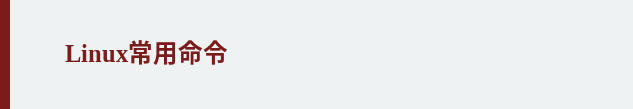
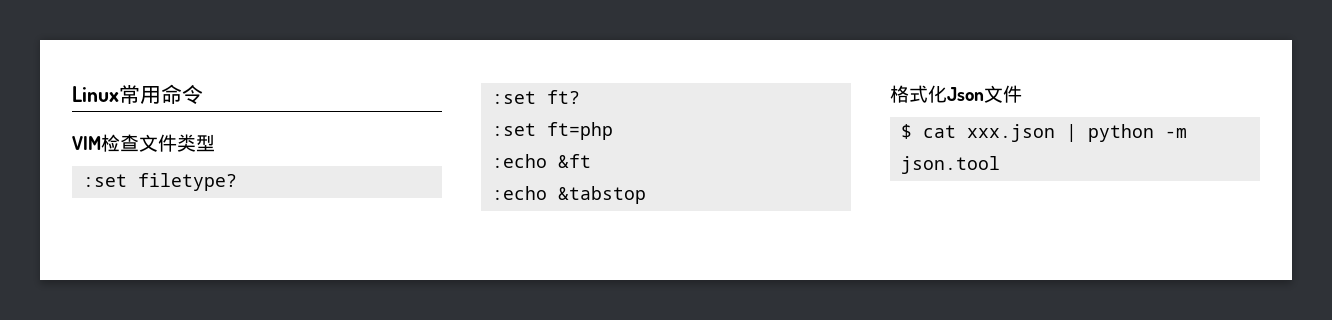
+ VIM检查文件类型
+ :set filetype?
+ :set ft?
+ :set ft=php
+ :echo &ft
+ :echo &tabstop
+ 格式化Json文件
+ $ cat xxx.json | python -m json.tool

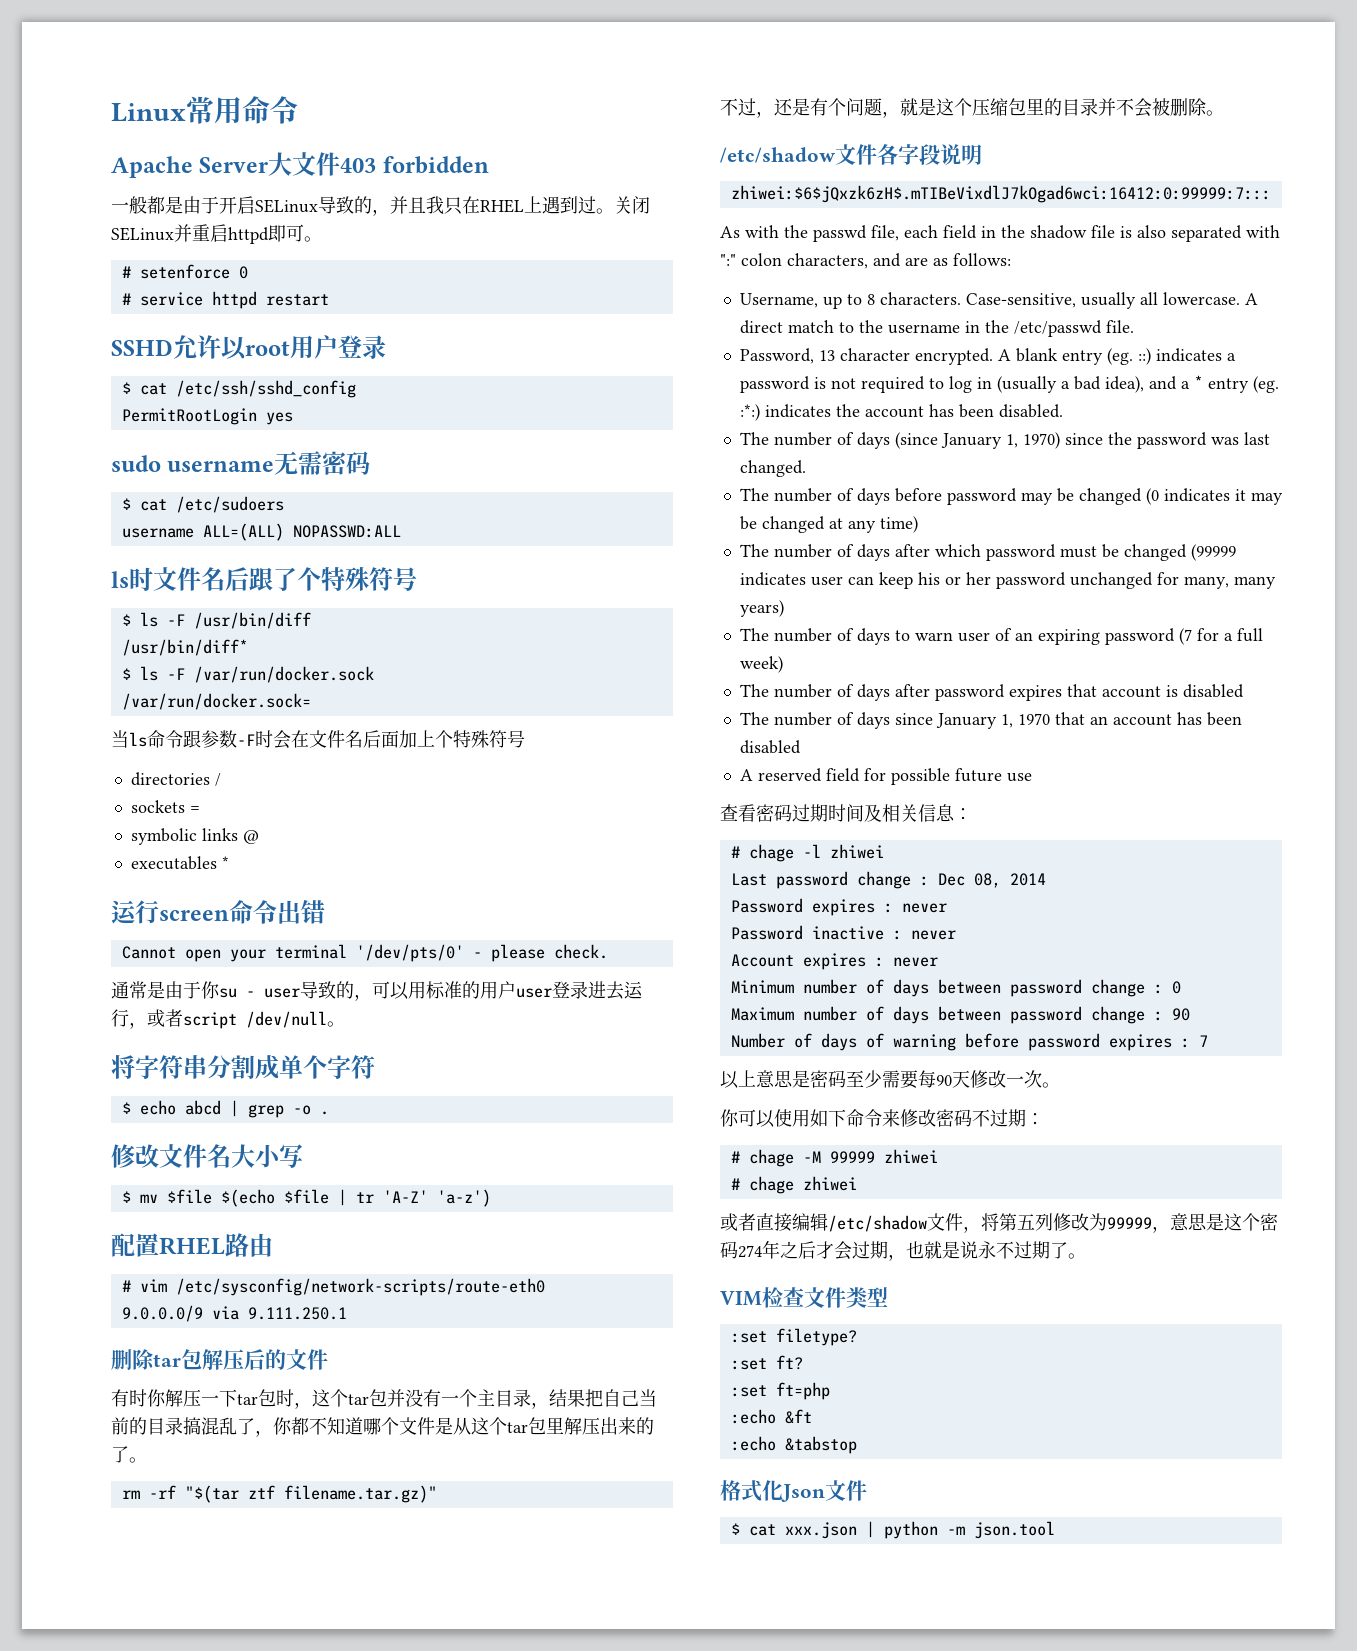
+ Apache Server大文件403 forbidden
+ 一般都是由于开启SELinux导致的，并且我只在RHEL上遇到过。关闭SELinux并重启httpd即可。
+ # setenforce 0
+ # service httpd restart
+ SSHD允许以root用户登录
+ $ cat /etc/ssh/sshd_config
+ PermitRootLogin yes
+ sudo username无需密码
+ $ cat /etc/sudoers
+ username ALL=(ALL) NOPASSWD:ALL
+ ls时文件名后跟了个特殊符号
+ $ ls -F /usr/bin/diff
+ /usr/bin/diff*
+ $ ls -F /var/run/docker.sock
+ /var/run/docker.sock=
+ 当ls命令跟参数-F时会在文件名后面加上个特殊符号
+ directories /
+ sockets =
+ symbolic links @
+ executables *
+ 运行screen命令出错
+ Cannot open your terminal '/dev/pts/0' - please check.
+ 通常是由于你su - user导致的，可以用标准的用户user登录进去运行，或者script /dev/null。
+ 将字符串分割成单个字符
+ $ echo abcd | grep -o .
+ 修改文件名大小写
+ $ mv $file $(echo $file | tr 'A-Z' 'a-z')
+ 配置RHEL路由
+ # vim /etc/sysconfig/network-scripts/route-eth0
+ 9.0.0.0/9 via 9.111.250.1
+ 删除tar包解压后的文件
+ 有时你解压一下tar包时，这个tar包并没有一个主目录，结果把自己当前的目录搞混乱了，你都不知道哪个文件是从这个tar包里解压出来的了。
+ rm -rf "$(tar ztf filename.tar.gz)"
+ 不过，还是有个问题，就是这个压缩包里的目录并不会被删除。
+ /etc/shadow文件各字段说明
+ zhiwei:$6$jQxzk6zH$.mTIBeVixdlJ7kOgad6wci:16412:0:99999:7:::
+ As with the passwd file, each field in the shadow file is also separated with ":" colon characters, and are as follows:
+ Username, up to 8 characters. Case-sensitive, usually all lowercase. A direct match to the username in the /etc/passwd file.
+ Password, 13 character encrypted. A blank entry (eg. ::) indicates a password is not required to log in (usually a bad idea), and a * entry (eg. :*:) indicates the account has been disabled.
+ The number of days (since January 1, 1970) since the password was last changed.
+ The number of days before password may be changed (0 indicates it may be changed at any time)
+ The number of days after which password must be changed (99999 indicates user can keep his or her password unchanged for many, many years)
+ The number of days to warn user of an expiring password (7 for a full week)
+ The number of days after password expires that account is disabled
+ The number of days since January 1, 1970 that an account has been disabled
+ A reserved field for possible future use
+ 查看密码过期时间及相关信息：
+ # chage -l zhiwei
+ Last password change : Dec 08, 2014
+ Password expires : never
+ Password inactive : never
+ Account expires : never
+ Minimum number of days between password change : 0
+ Maximum number of days between password change : 90
+ Number of days of warning before password expires : 7
+ 以上意思是密码至少需要每90天修改一次。
+ 你可以使用如下命令来修改密码不过期：
+ # chage -M 99999 zhiwei
+ # chage zhiwei
+ 或者直接编辑/etc/shadow文件，将第五列修改为99999，意思是这个密码274年之后才会过期，也就是说永不过期了。

